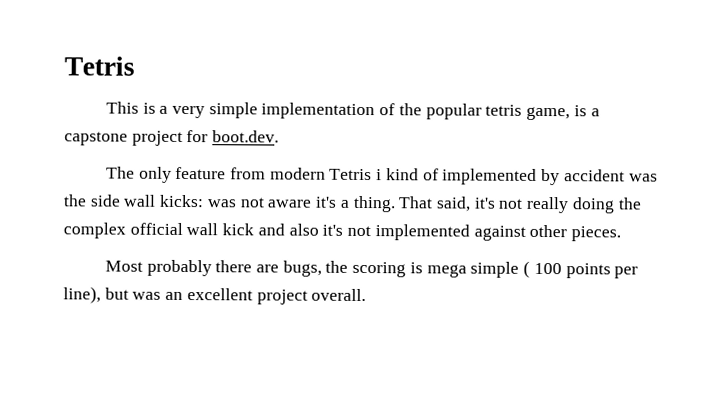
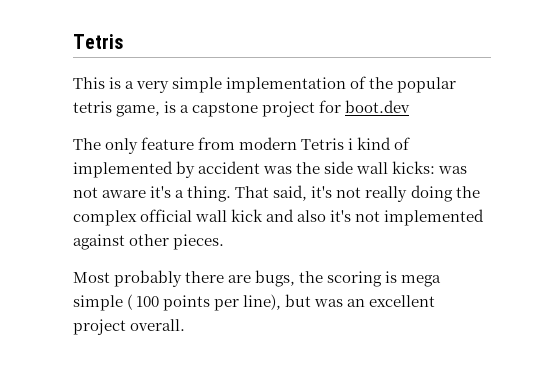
- This is a very simple implementation of the popular tetris game, is a capstone project for boot.dev.
+ This is a very simple implementation of the popular tetris game, is a capstone project for boot.dev

